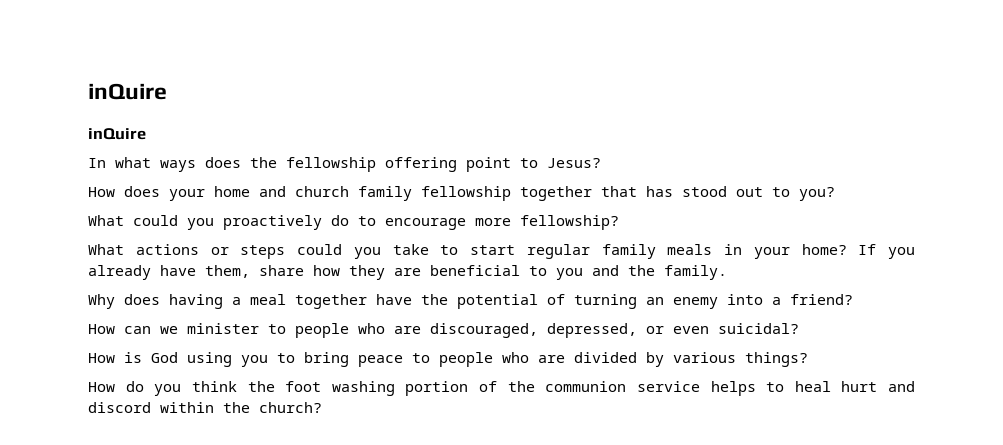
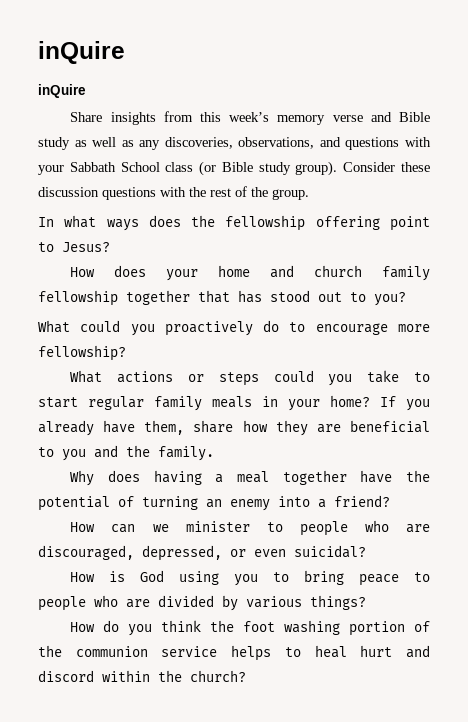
+ Share insights from this week’s memory verse and Bible study as well as any discoveries, observations, and questions with your Sabbath School class (or Bible study group). Consider these discussion questions with the rest of the group.

